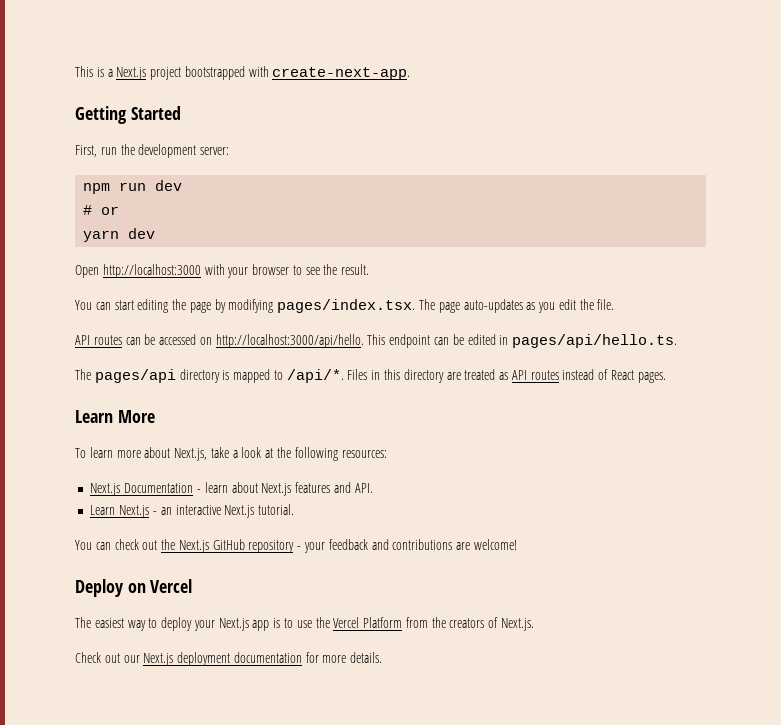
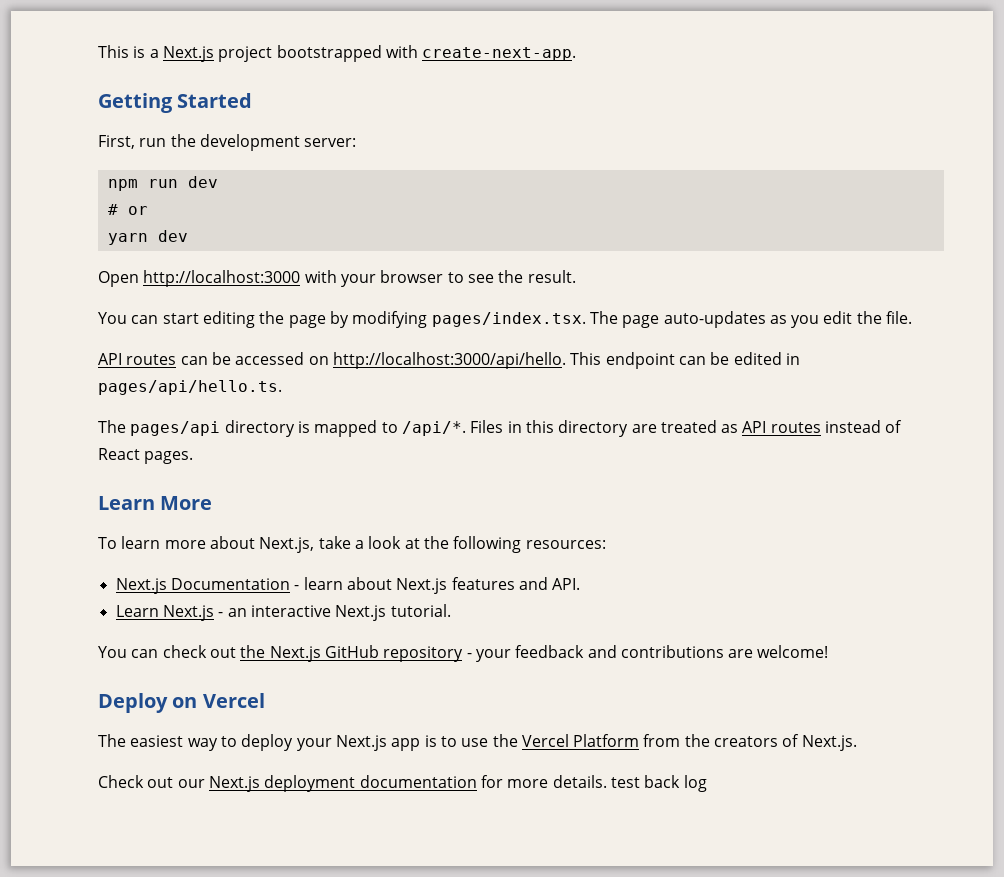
- Check out our Next.js deployment documentation for more details.
+ Check out our Next.js deployment documentation for more details. test back log

